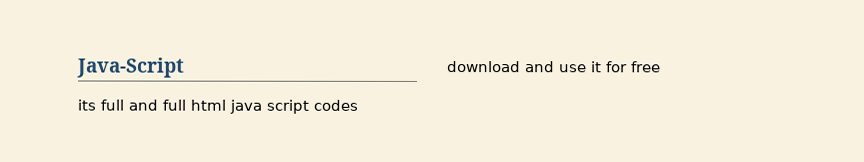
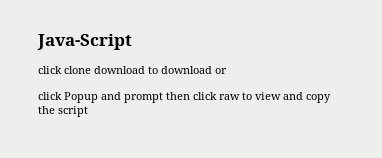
- its full and full html java script codes download and use it for free
+ click clone download to download or
+ click Popup and prompt then click raw to view and copy the script

